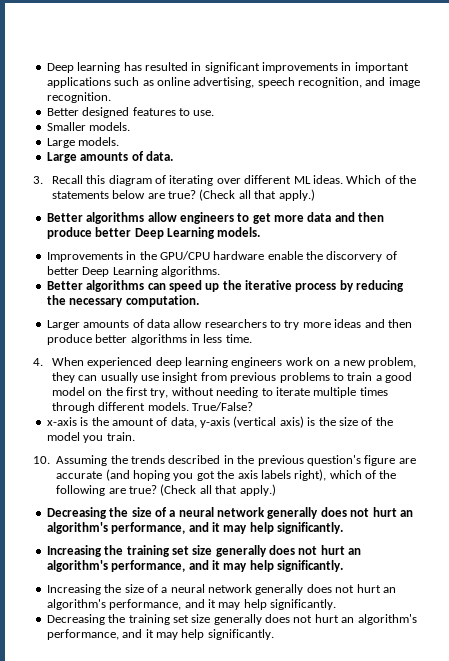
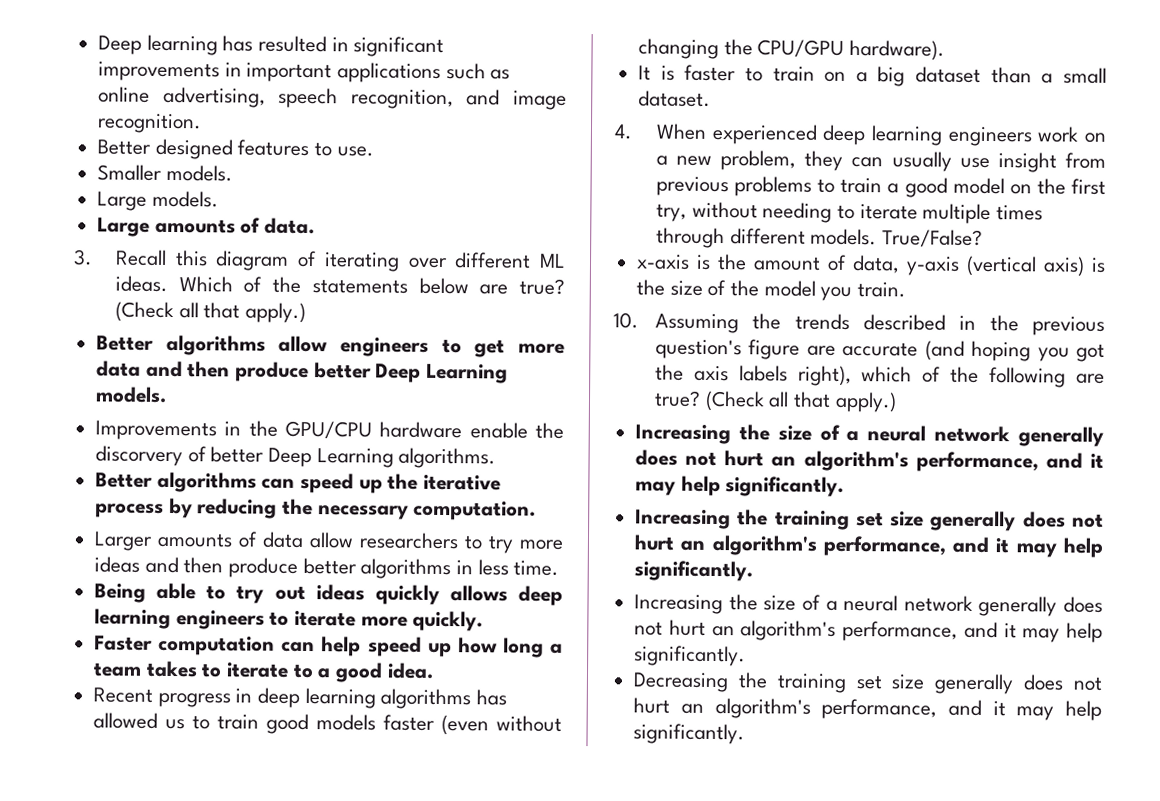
+ Being able to try out ideas quickly allows deep learning engineers to iterate more quickly.
+ Faster computation can help speed up how long a team takes to iterate to a good idea.
+ Recent progress in deep learning algorithms has allowed us to train good models faster (even without changing the CPU/GPU hardware).
+ It is faster to train on a big dataset than a small dataset.
  10. Assuming the trends described in the previous question's figure are accurate (and hoping you got the axis labels right), which of the following are true? (Check all that apply.)
- Decreasing the size of a neural network generally does not hurt an algorithm's performance, and it may help significantly.
+ Increasing the size of a neural network generally does not hurt an algorithm's performance, and it may help significantly.

